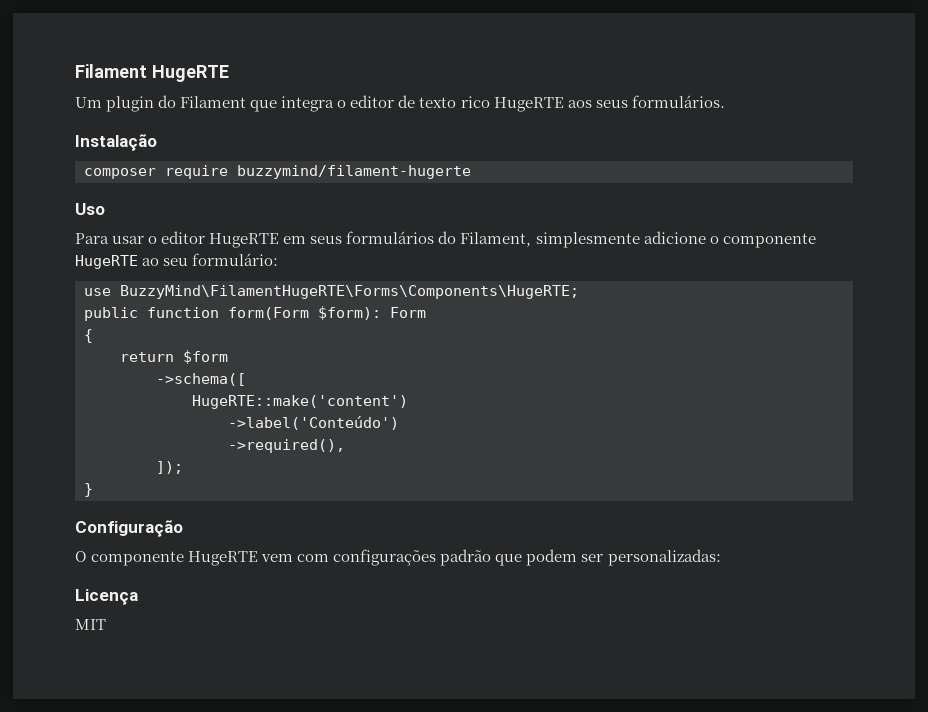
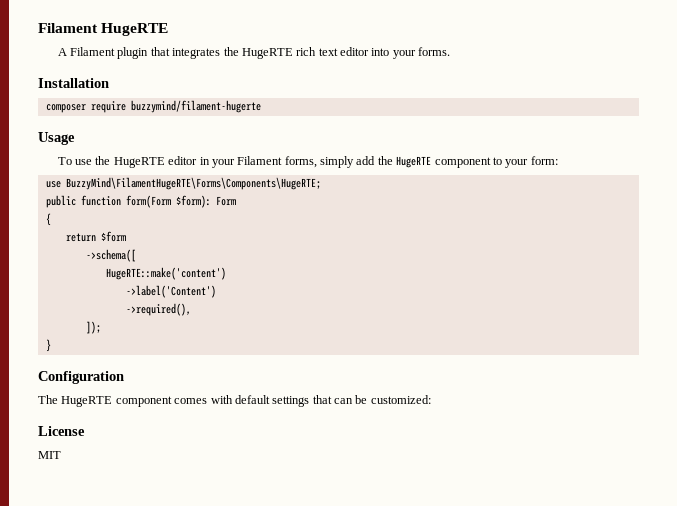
- Um plugin do Filament que integra o editor de texto rico HugeRTE aos seus formulários.
- Instalação
+ A Filament plugin that integrates the HugeRTE rich text editor into your forms.
+ Installation
  composer require buzzymind/filament-hugerte
- Uso
- Para usar o editor HugeRTE em seus formulários do Filament, simplesmente adicione o componente HugeRTE ao seu formulário:
+ Usage
+ To use the HugeRTE editor in your Filament forms, simply add the HugeRTE component to your form:
- ->label('Conteúdo')
+ ->label('Content')
- Configuração
- O componente HugeRTE vem com configurações padrão que podem ser personalizadas:
- Licença
+ Configuration
+ The HugeRTE component comes with default settings that can be customized:
+ License

